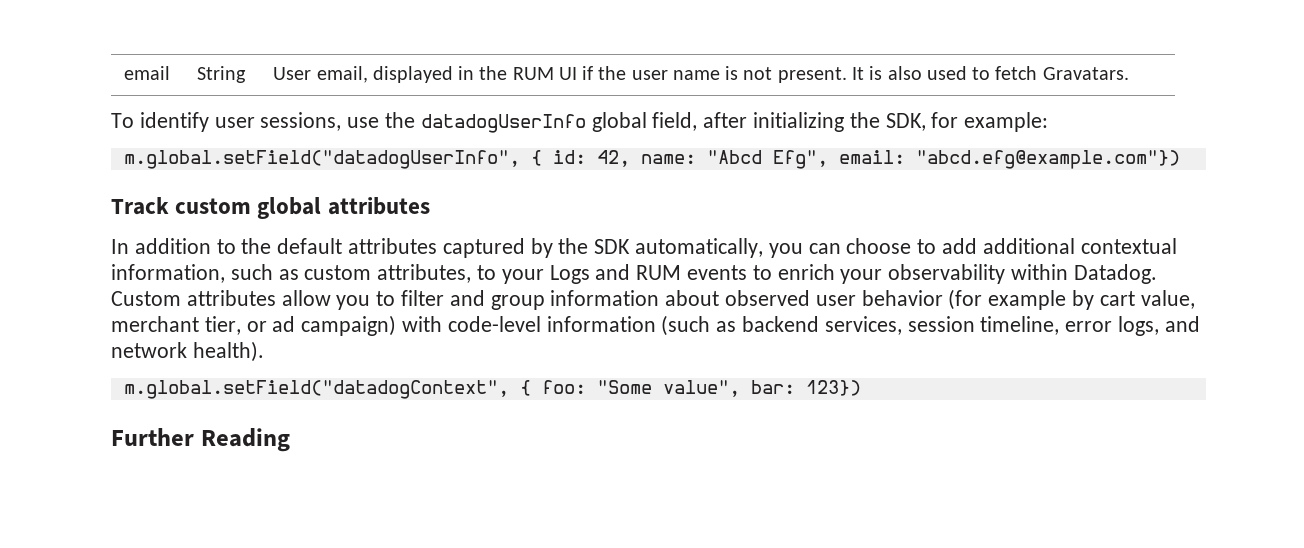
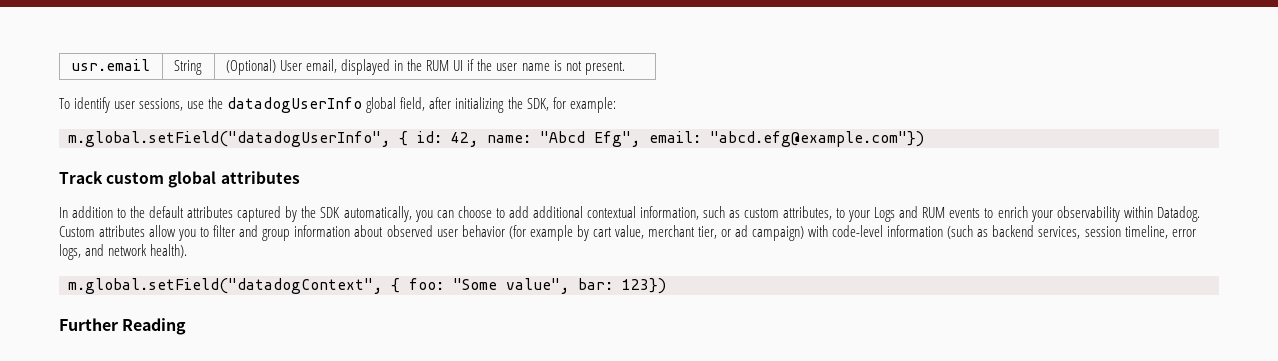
- email | String | User email, displayed in the RUM UI if the user name is not present. It is also used to fetch Gravatars.
+ usr.email | String | (Optional) User email, displayed in the RUM UI if the user name is not present.

